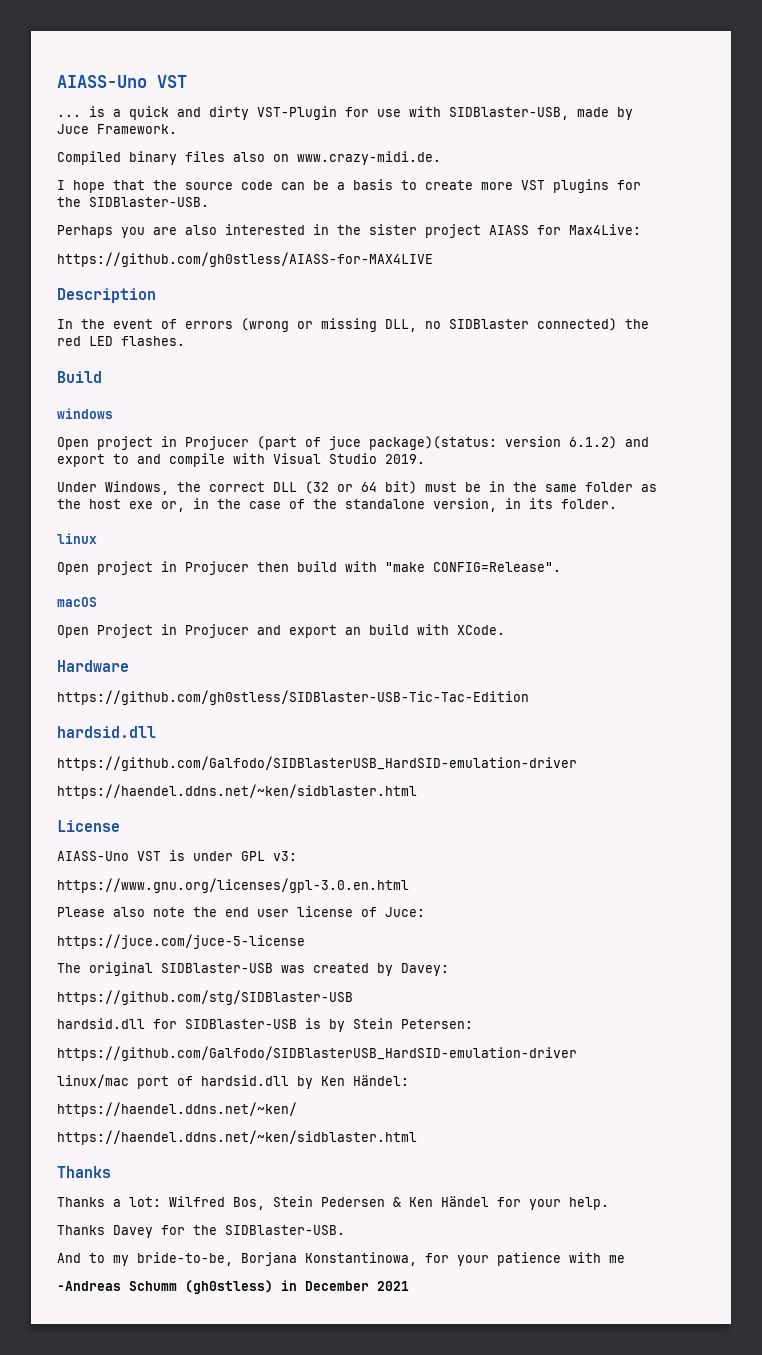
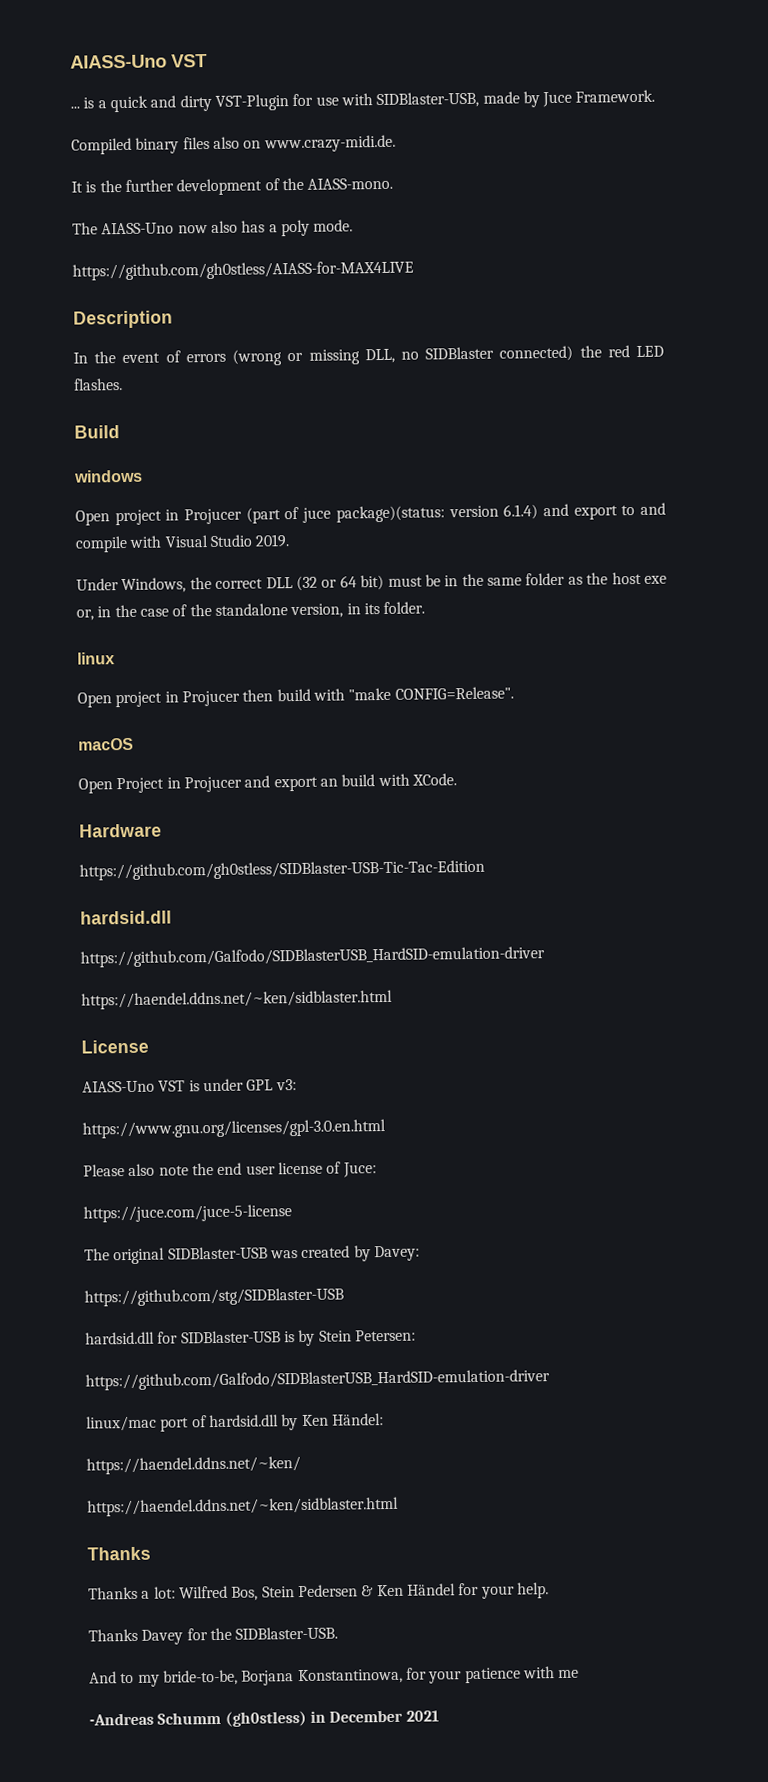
- I hope that the source code can be a basis to create more VST plugins for the SIDBlaster-USB.
- Perhaps you are also interested in the sister project AIASS for Max4Live:
+ It is the further development of the AIASS-mono.
+ The AIASS-Uno now also has a poly mode.
- Open project in Projucer (part of juce package)(status: version 6.1.2) and export to and compile with Visual Studio 2019.
+ Open project in Projucer (part of juce package)(status: version 6.1.4) and export to and compile with Visual Studio 2019.

